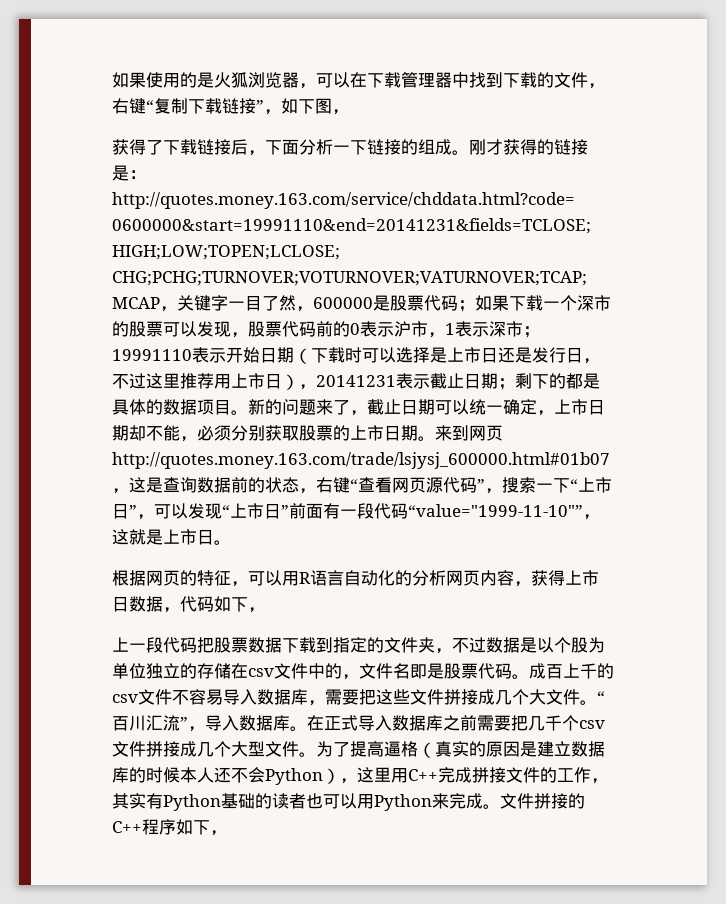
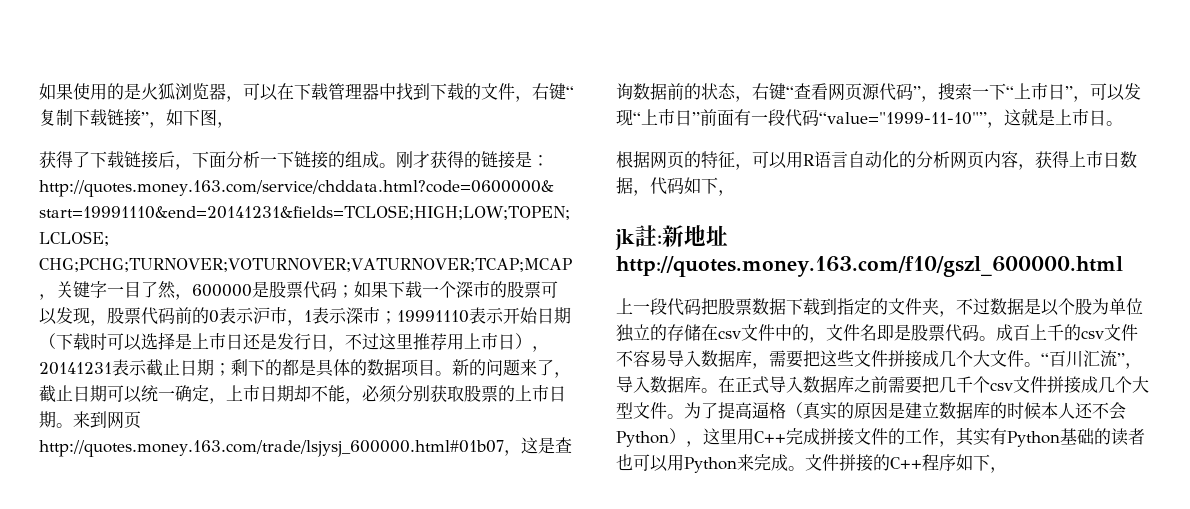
+ jk註:新地址http://quotes.money.163.com/f10/gszl_600000.html

